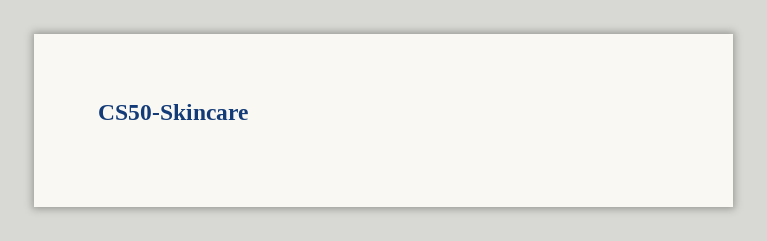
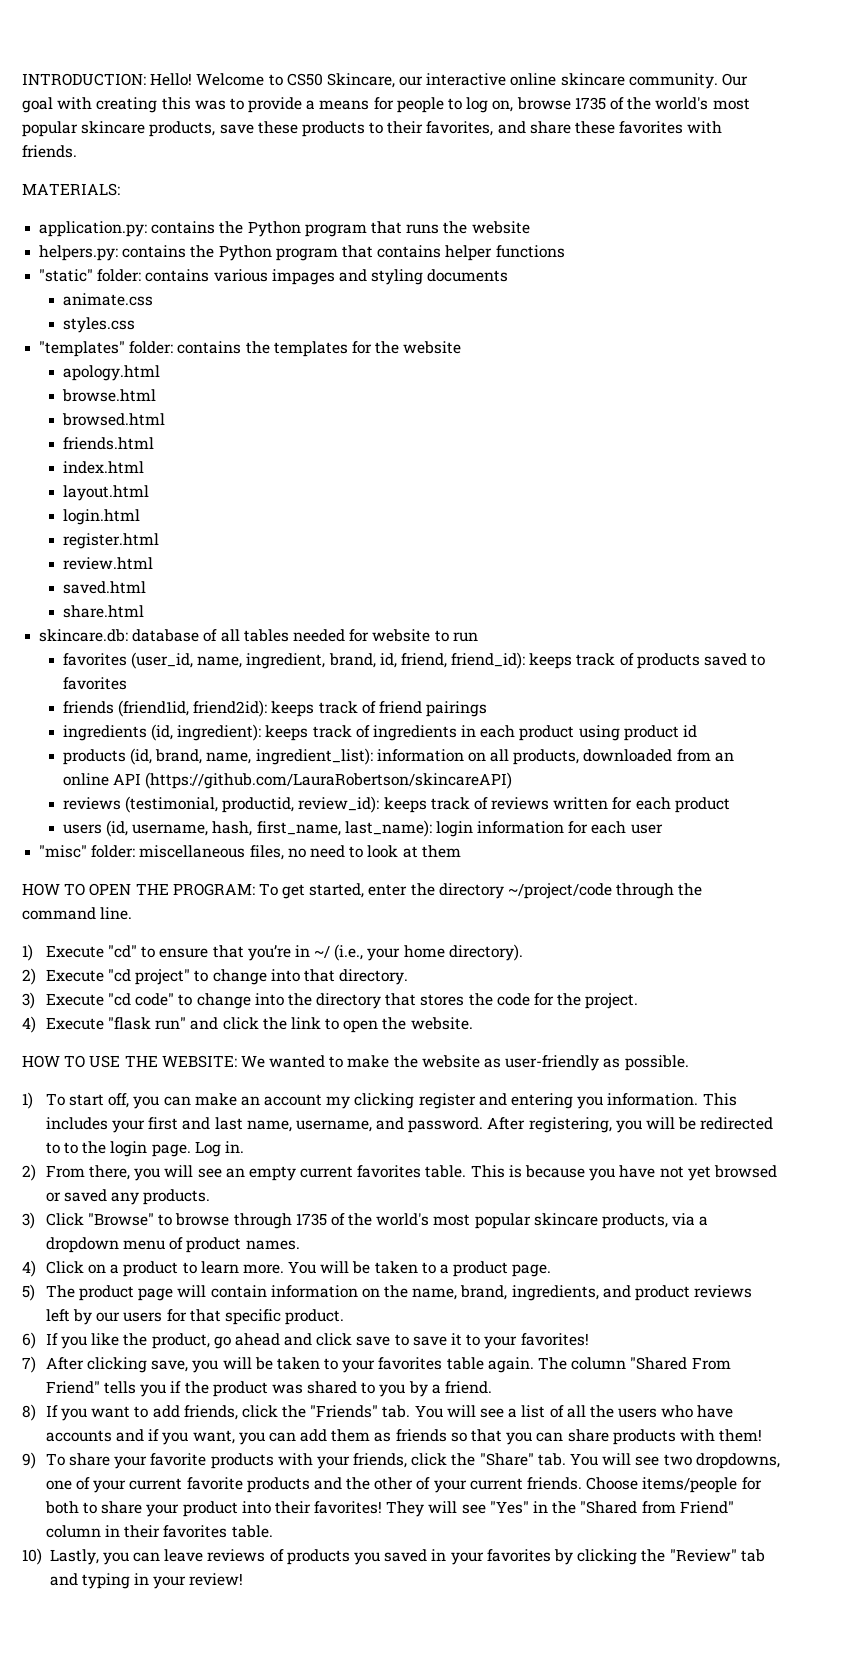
- CS50-Skincare
+ INTRODUCTION: Hello! Welcome to CS50 Skincare, our interactive online skincare community. Our goal with creating this was to provide a means for people to log on, browse 1735 of the world's most popular skincare products, save these products to their favorites, and share these favorites with friends.
+ MATERIALS:
+ application.py: contains the Python program that runs the website
+ helpers.py: contains the Python program that contains helper functions
+ "static" folder: contains various impages and styling documents
+ animate.css
+ styles.css
+ "templates" folder: contains the templates for the website
+ apology.html
+ browse.html
+ browsed.html
+ friends.html
+ index.html
+ layout.html
+ login.html
+ register.html
+ review.html
+ saved.html
+ share.html
+ skincare.db: database of all tables needed for website to run
+ favorites (user_id, name, ingredient, brand, id, friend, friend_id): keeps track of products saved to favorites
+ friends (friend1id, friend2id): keeps track of friend pairings
+ ingredients (id, ingredient): keeps track of ingredients in each product using product id
+ products (id, brand, name, ingredient_list): information on all products, downloaded from an online API (https://github.com/LauraRobertson/skincareAPI)
+ reviews (testimonial, productid, review_id): keeps track of reviews written for each product
+ users (id, username, hash, first_name, last_name): login information for each user
+ "misc" folder: miscellaneous files, no need to look at them
+ HOW TO OPEN THE PROGRAM: To get started, enter the directory ~/project/code through the command line.
+ 1) Execute "cd" to ensure that you’re in ~/ (i.e., your home directory).
+ 2) Execute "cd project" to change into that directory.
+ 3) Execute "cd code" to change into the directory that stores the code for the project.
+ 4) Execute "flask run" and click the link to open the website.
+ HOW TO USE THE WEBSITE: We wanted to make the website as user-friendly as possible.
+ 1) To start off, you can make an account my clicking register and entering you information. This includes your first and last name, username, and password. After registering, you will be redirected to to the login page. Log in.
+ 2) From there, you will see an empty current favorites table. This is because you have not yet browsed or saved any products.
+ 3) Click "Browse" to browse through 1735 of the world's most popular skincare products, via a dropdown menu of product names.
+ 4) Click on a product to learn more. You will be taken to a product page.
+ 5) The product page will contain information on the name, brand, ingredients, and product reviews left by our users for that specific product.
+ 6) If you like the product, go ahead and click save to save it to your favorites!
+ 7) After clicking save, you will be taken to your favorites table again. The column "Shared From Friend" tells you if the product was shared to you by a friend.
+ 8) If you want to add friends, click the "Friends" tab. You will see a list of all the users who have accounts and if you want, you can add them as friends so that you can share products with them!
+ 9) To share your favorite products with your friends, click the "Share" tab. You will see two dropdowns, one of your current favorite products and the other of your current friends. Choose items/people for both to share your product into their favorites! They will see "Yes" in the "Shared from Friend" column in their favorites table.
+ 10) Lastly, you can leave reviews of products you saved in your favorites by clicking the "Review" tab and typing in your review!

